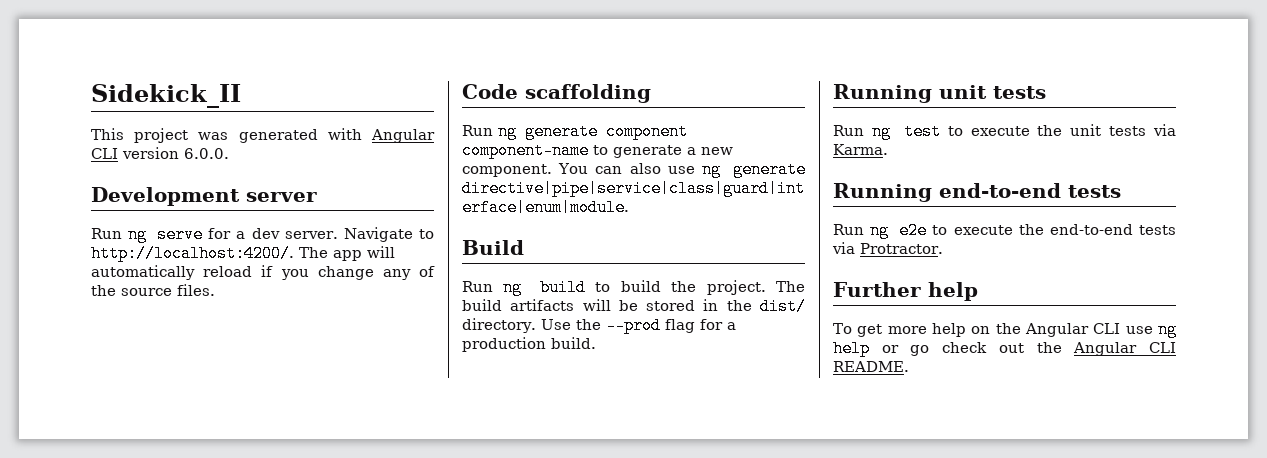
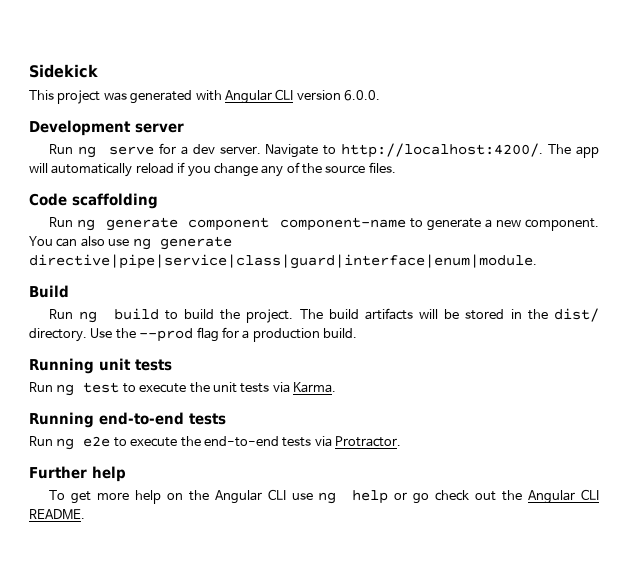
- Sidekick_II
+ Sidekick

